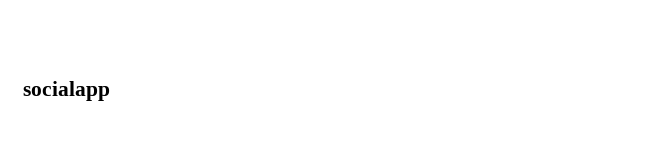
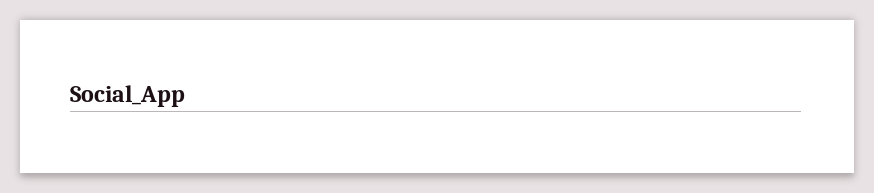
- socialapp
+ Social_App

